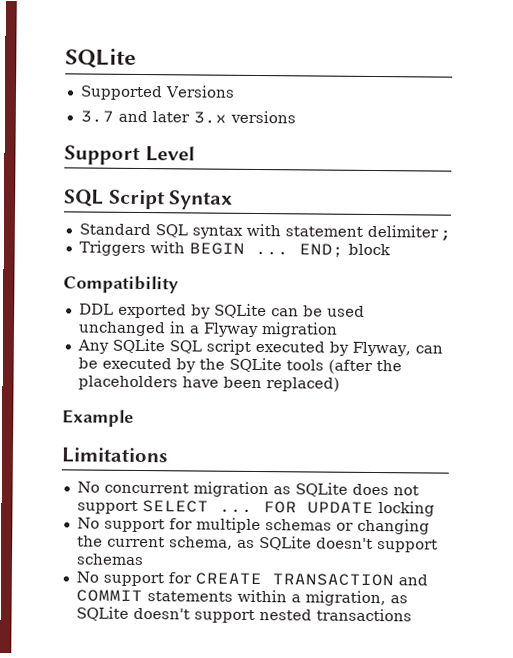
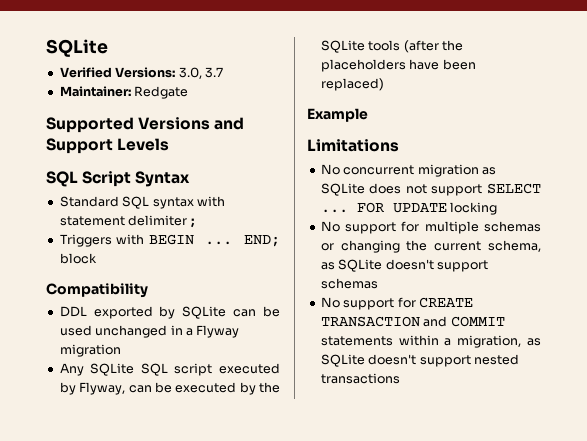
- Supported Versions
- 3.7 and later 3.x versions
- Support Level
+ Verified Versions: 3.0, 3.7
+ Maintainer: Redgate
+ Supported Versions and Support Levels

